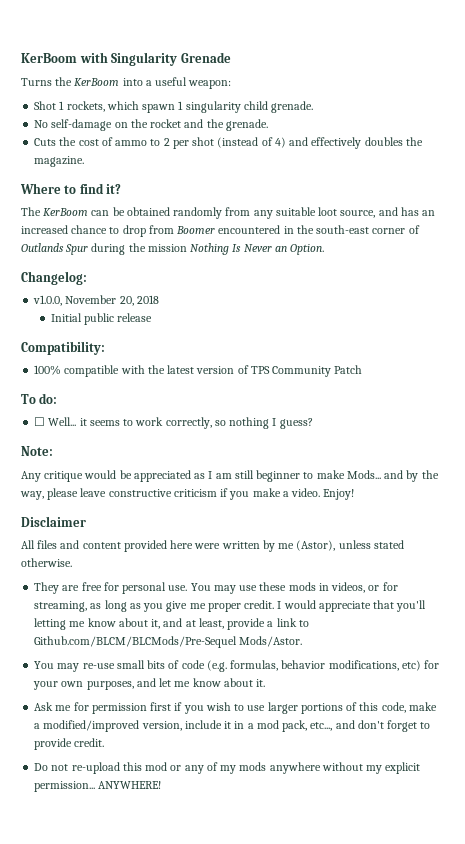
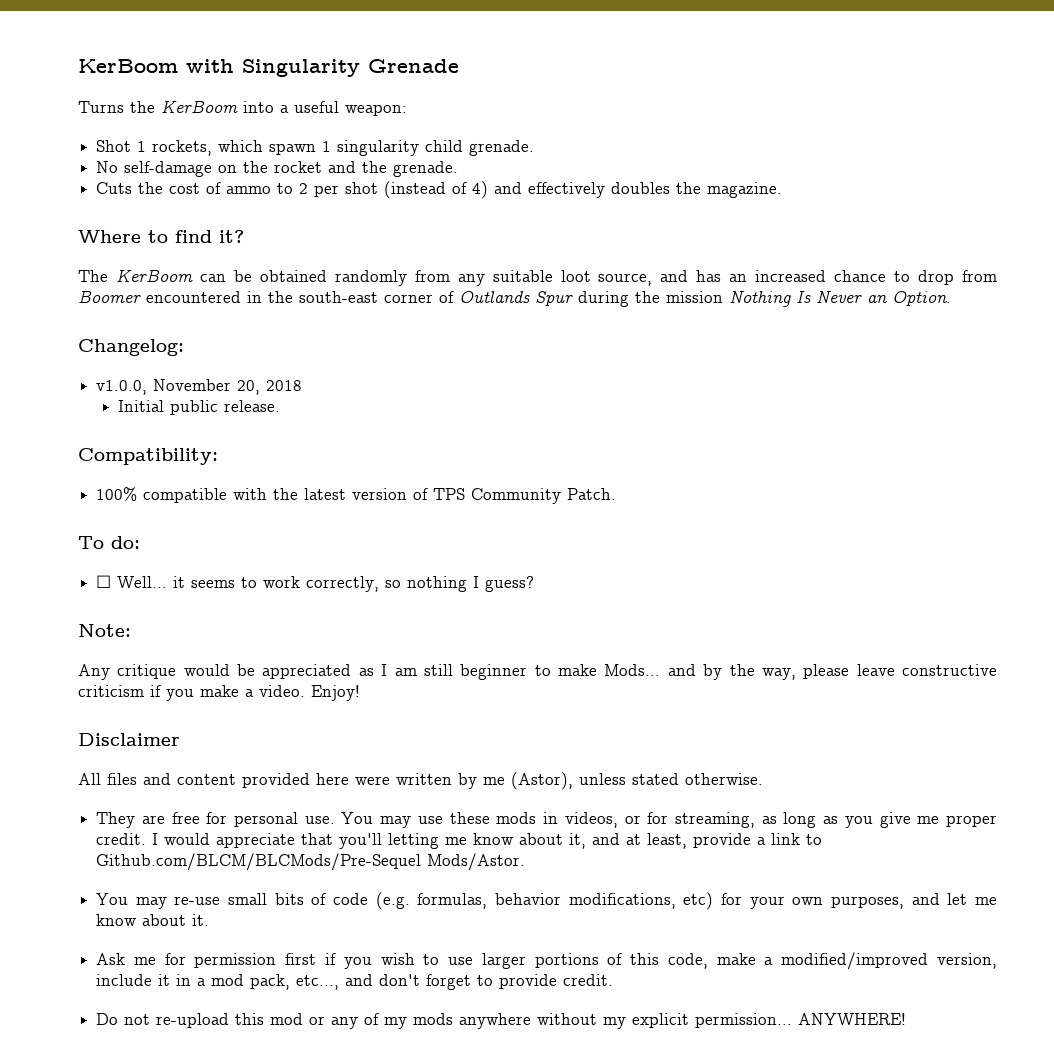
- Initial public release
+ Initial public release.
- 100% compatible with the latest version of TPS Community Patch
+ 100% compatible with the latest version of TPS Community Patch.

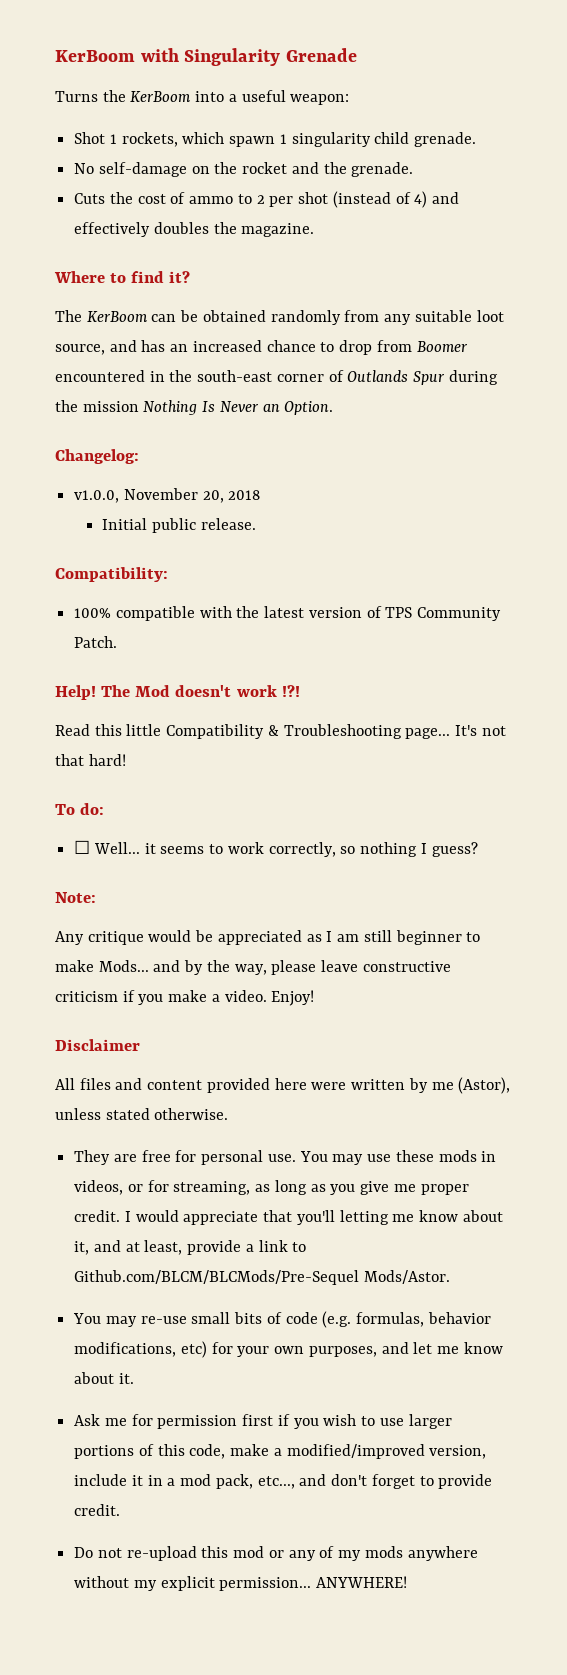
+ Help! The Mod doesn't work !?!
+ Read this little Compatibility & Troubleshooting page... It's not that hard!

